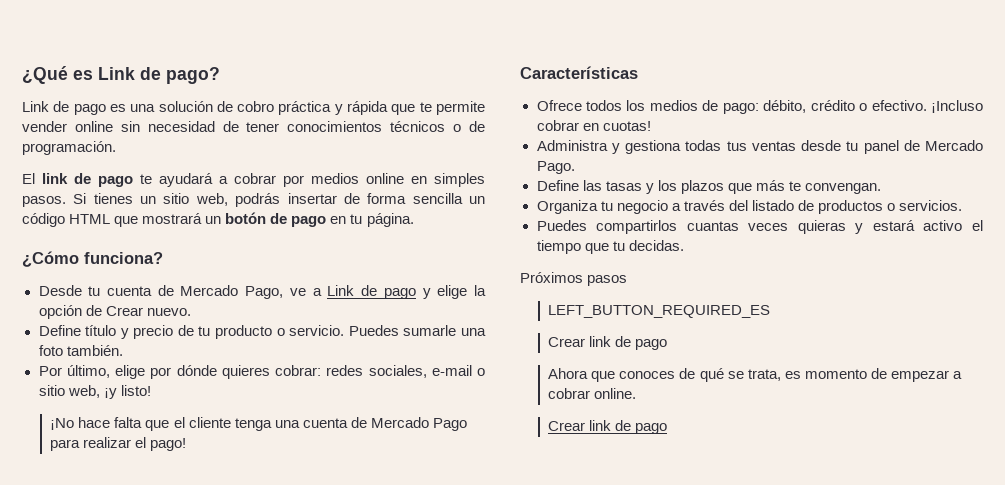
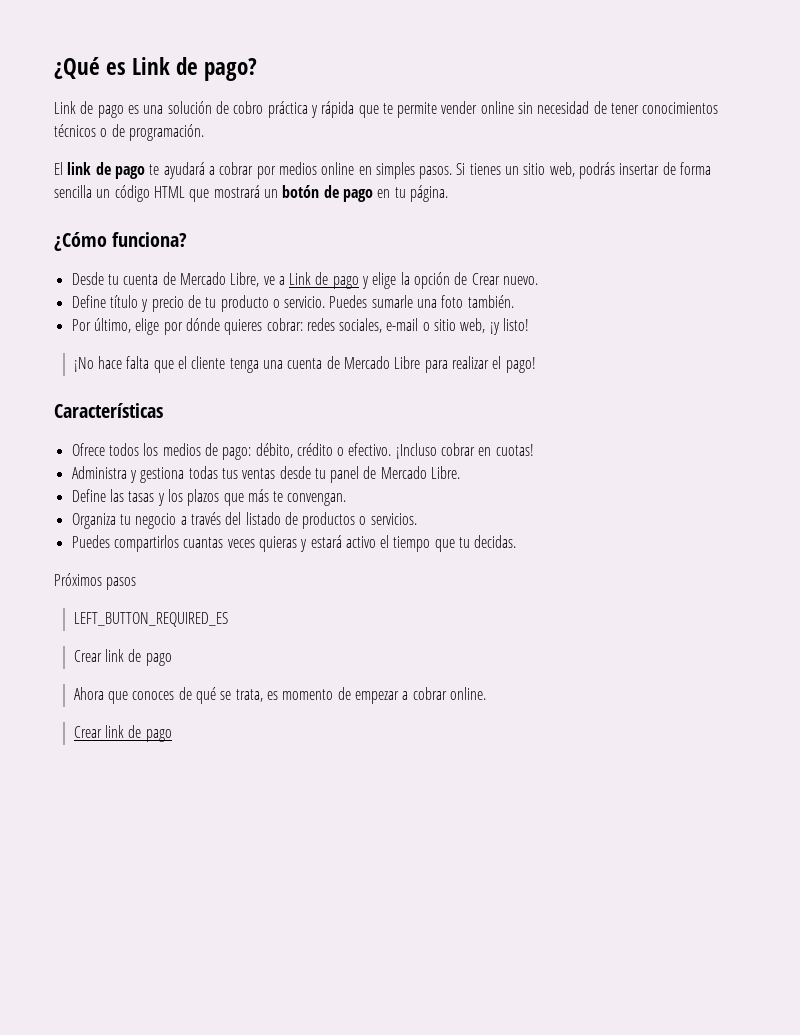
- Desde tu cuenta de Mercado Pago, ve a Link de pago y elige la opción de Crear nuevo.
+ Desde tu cuenta de Mercado Libre, ve a Link de pago y elige la opción de Crear nuevo.
- ¡No hace falta que el cliente tenga una cuenta de Mercado Pago para realizar el pago!
+ ¡No hace falta que el cliente tenga una cuenta de Mercado Libre para realizar el pago!
- Administra y gestiona todas tus ventas desde tu panel de Mercado Pago.
+ Administra y gestiona todas tus ventas desde tu panel de Mercado Libre.

